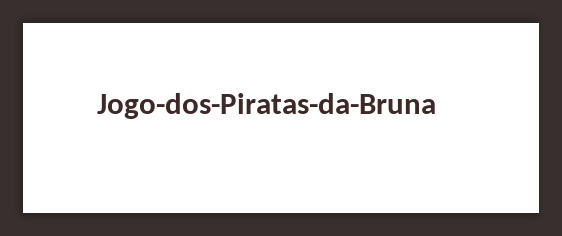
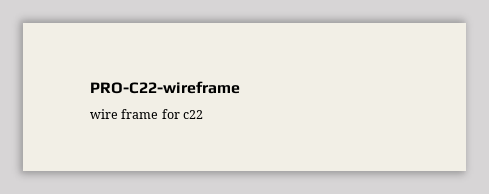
- Jogo-dos-Piratas-da-Bruna
+ PRO-C22-wireframe
+ wire frame for c22

